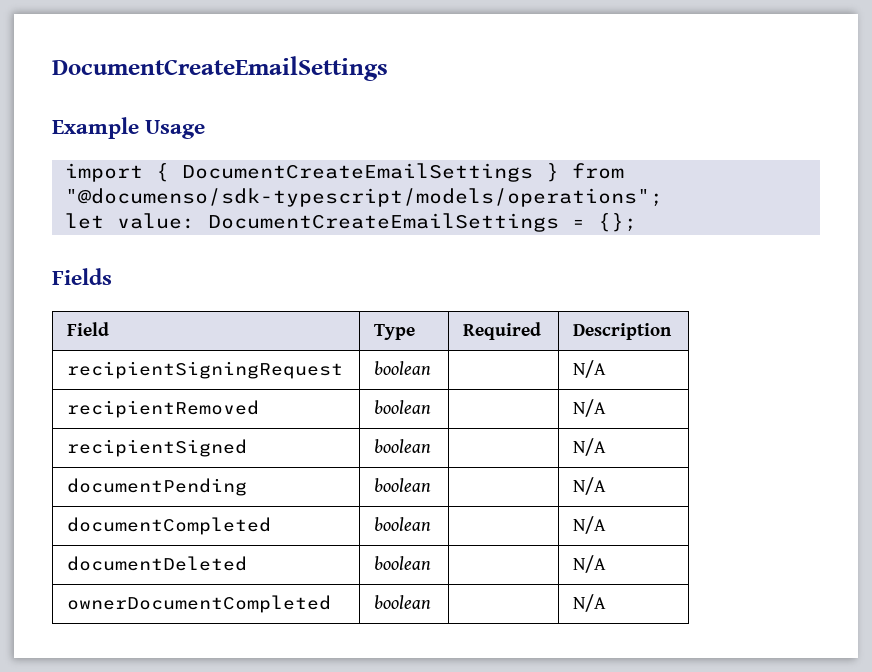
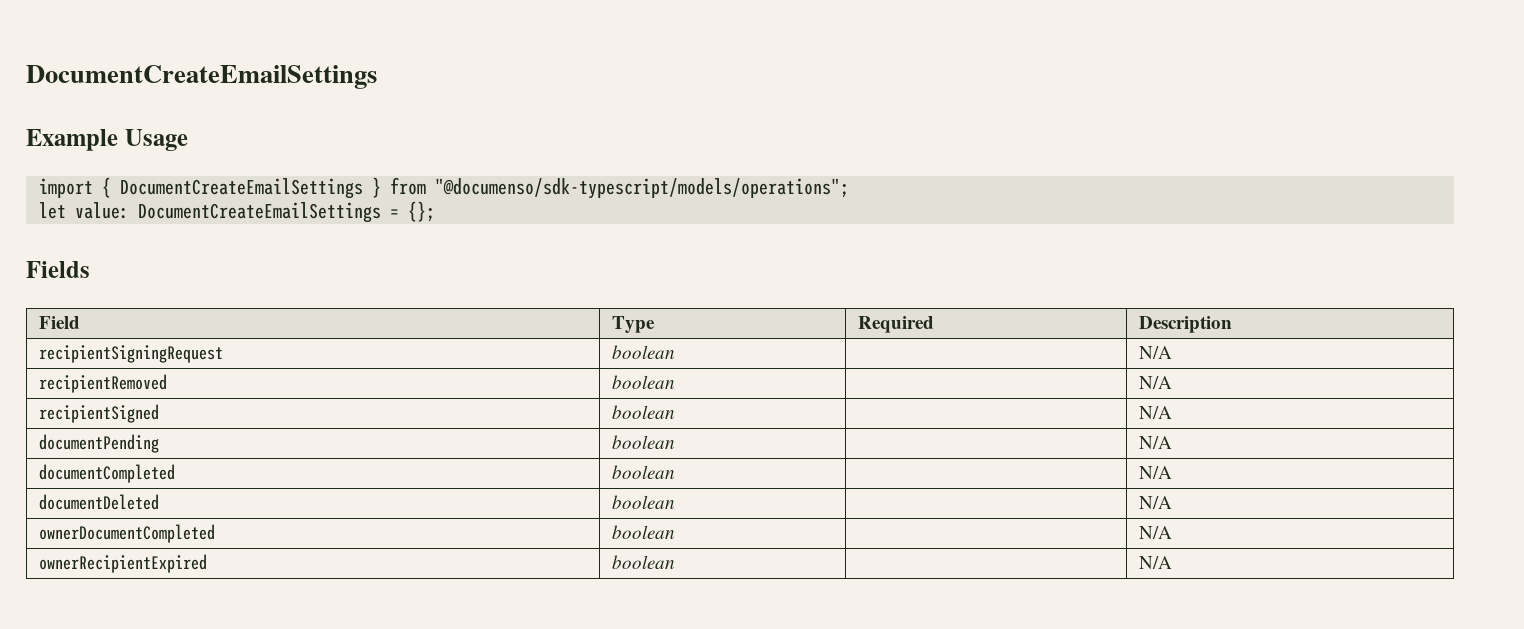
+ ownerRecipientExpired | boolean | | N/A

